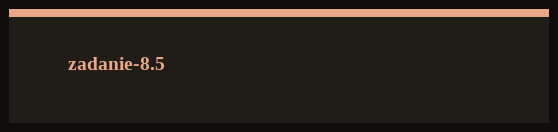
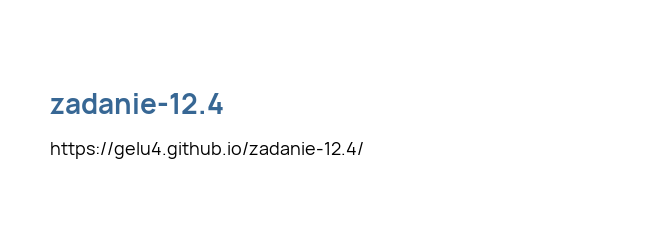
- zadanie-8.5
+ zadanie-12.4
+ https://gelu4.github.io/zadanie-12.4/

